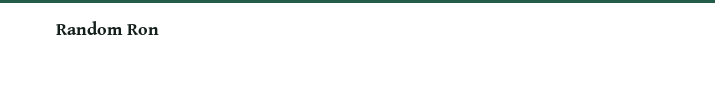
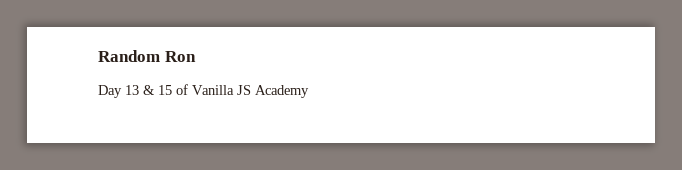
+ Day 13 & 15 of Vanilla JS Academy

